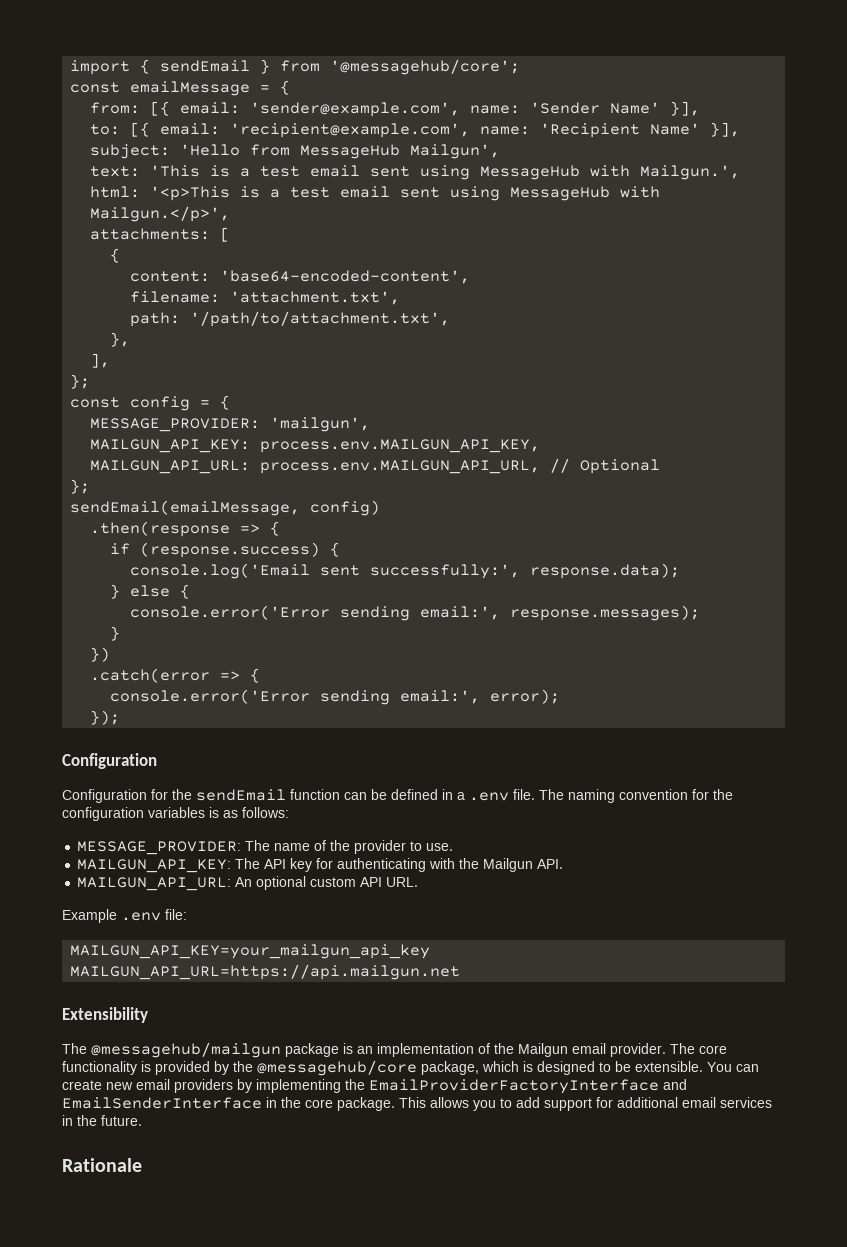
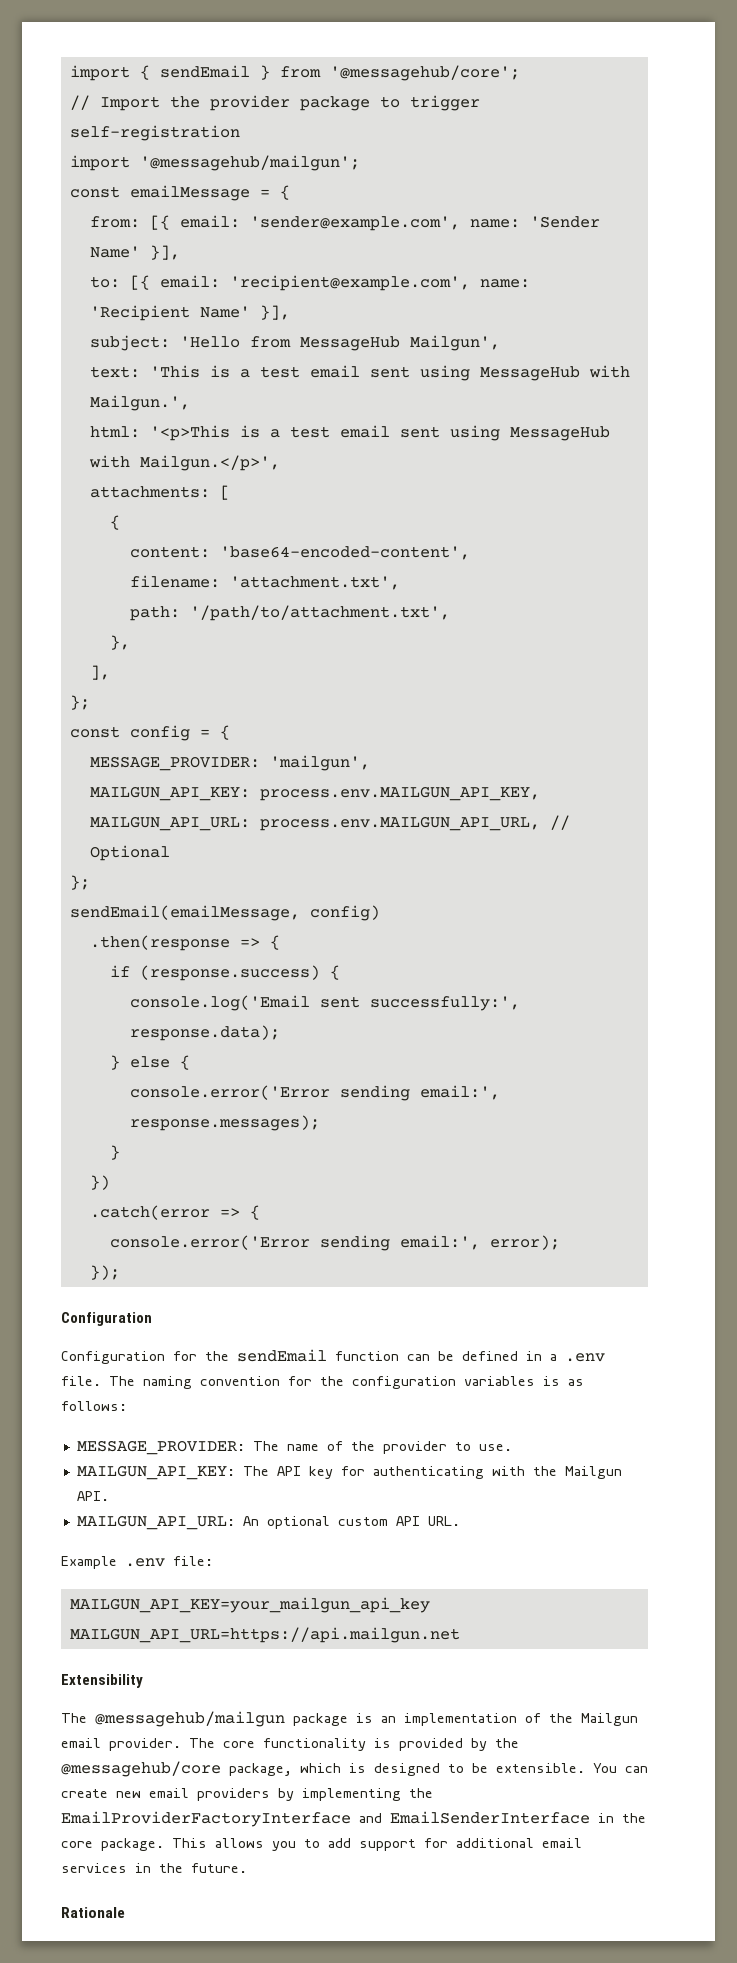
+ // Import the provider package to trigger self-registration
+ import '@messagehub/mailgun';

